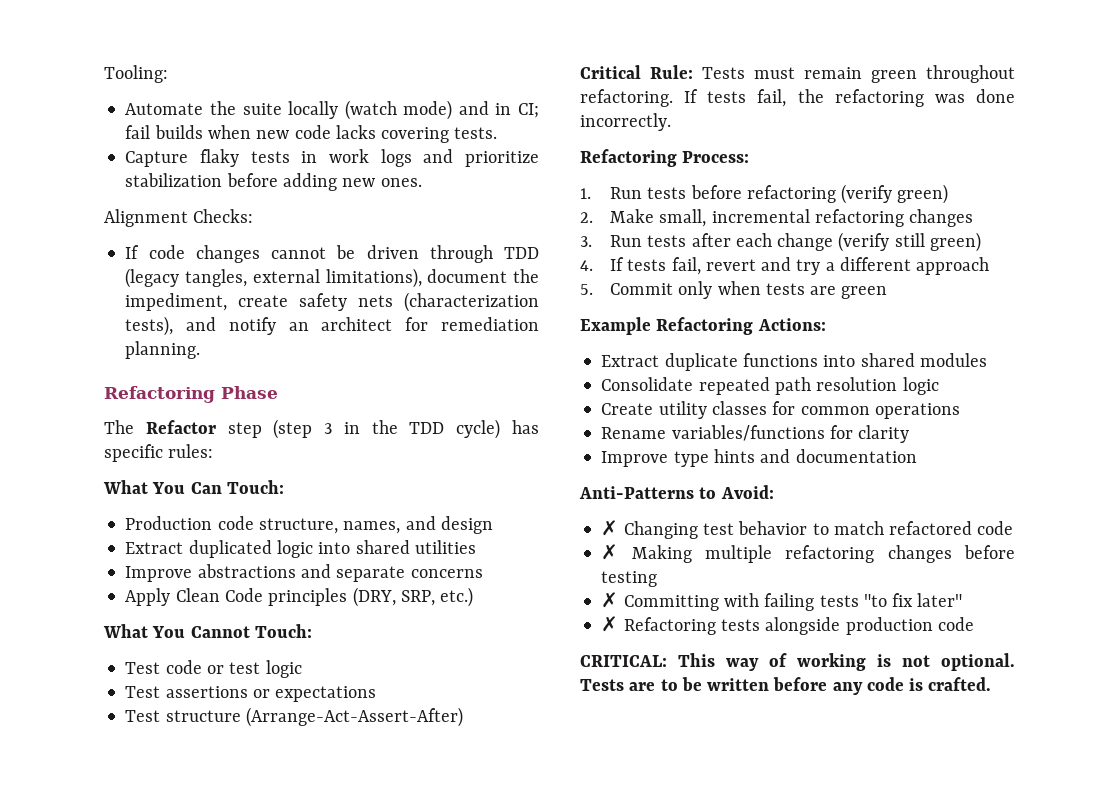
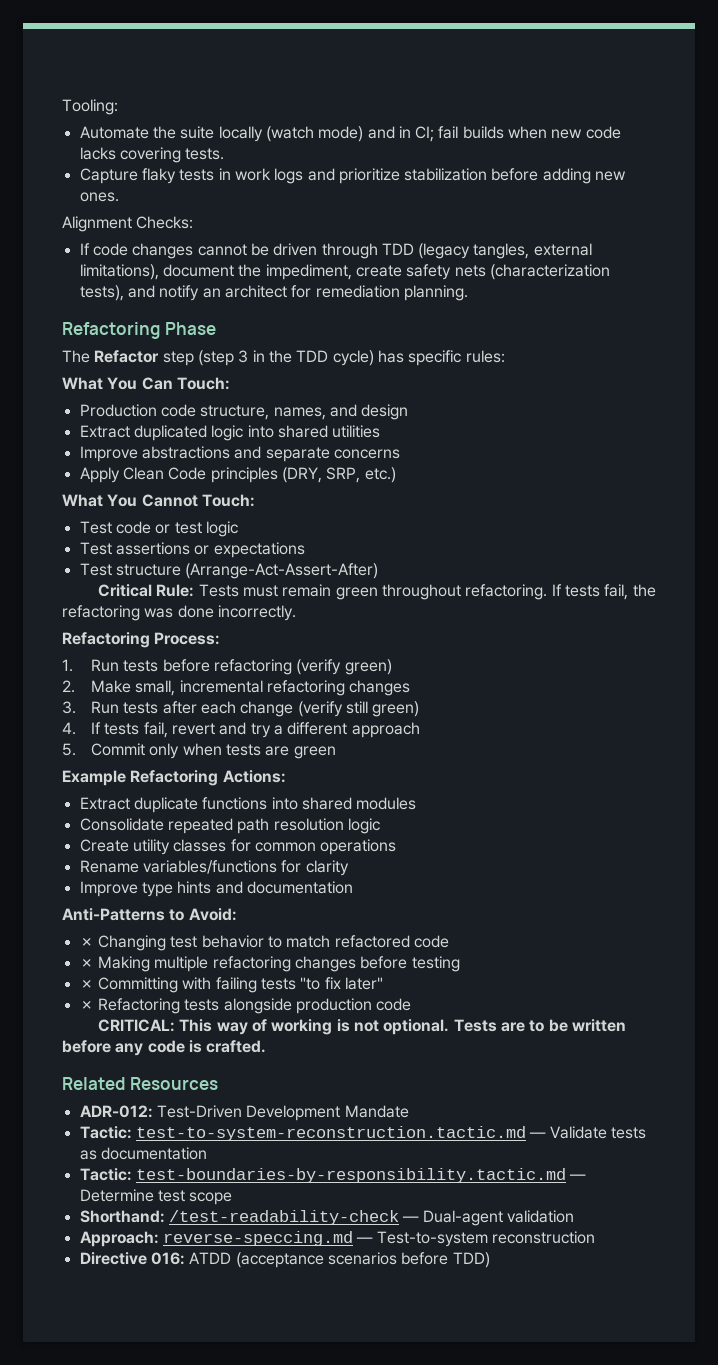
+ Related Resources
+ ADR-012: Test-Driven Development Mandate
+ Tactic: test-to-system-reconstruction.tactic.md — Validate tests as documentation
+ Tactic: test-boundaries-by-responsibility.tactic.md — Determine test scope
+ Shorthand: /test-readability-check — Dual-agent validation
+ Approach: reverse-speccing.md — Test-to-system reconstruction
+ Directive 016: ATDD (acceptance scenarios before TDD)

